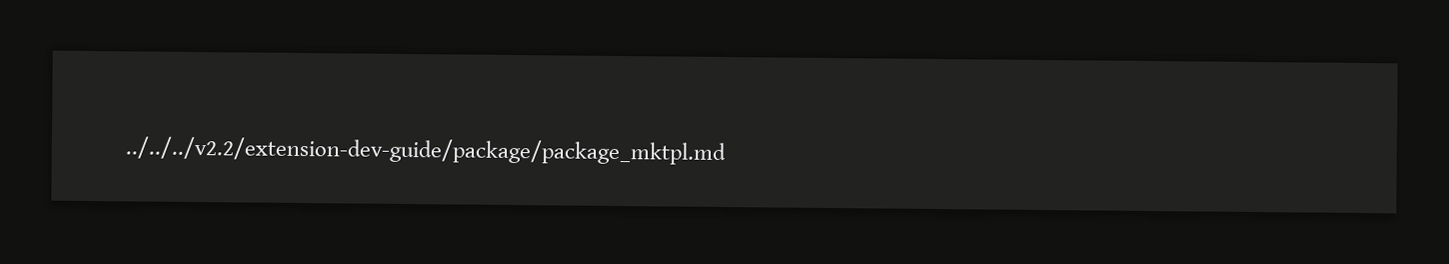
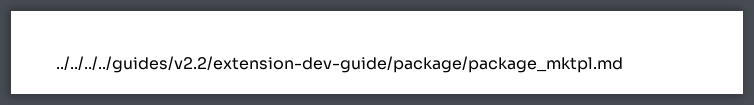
- ../../../v2.2/extension-dev-guide/package/package_mktpl.md
+ ../../../../guides/v2.2/extension-dev-guide/package/package_mktpl.md

